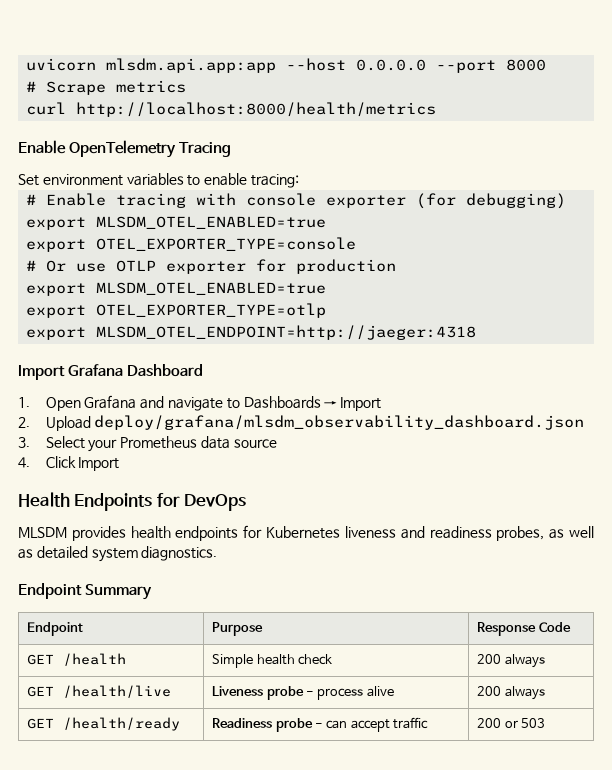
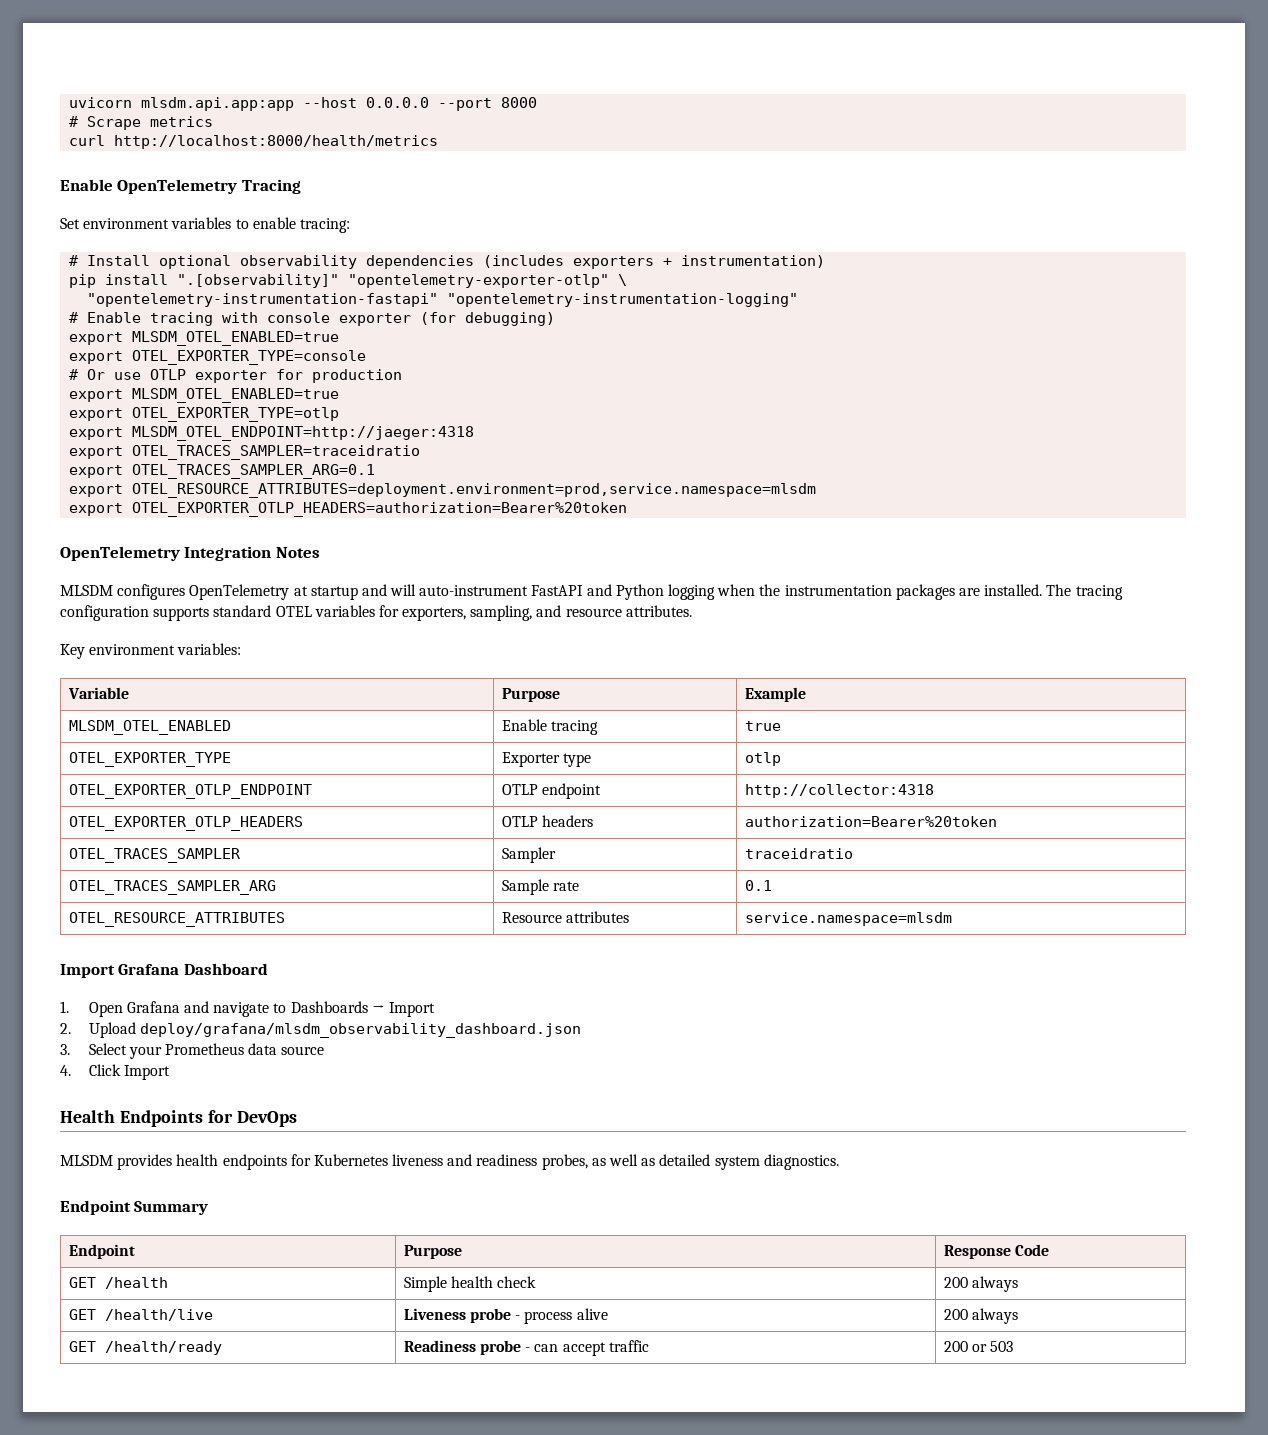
+ # Install optional observability dependencies (includes exporters + instrumentation)
+ pip install ".[observability]" "opentelemetry-exporter-otlp" \
+ "opentelemetry-instrumentation-fastapi" "opentelemetry-instrumentation-logging"
+ export OTEL_TRACES_SAMPLER=traceidratio
+ export OTEL_TRACES_SAMPLER_ARG=0.1
+ export OTEL_RESOURCE_ATTRIBUTES=deployment.environment=prod,service.namespace=mlsdm
+ export OTEL_EXPORTER_OTLP_HEADERS=authorization=Bearer%20token
+ OpenTelemetry Integration Notes
+ MLSDM configures OpenTelemetry at startup and will auto-instrument FastAPI and Python logging when the instrumentation packages are installed. The tracing configuration supports standard OTEL variables for exporters, sampling, and resource attributes.
+ Key environment variables:
+ Variable | Purpose | Example
+ MLSDM_OTEL_ENABLED | Enable tracing | true
+ OTEL_EXPORTER_TYPE | Exporter type | otlp
+ OTEL_EXPORTER_OTLP_ENDPOINT | OTLP endpoint | http://collector:4318
+ OTEL_EXPORTER_OTLP_HEADERS | OTLP headers | authorization=Bearer%20token
+ OTEL_TRACES_SAMPLER | Sampler | traceidratio
+ OTEL_TRACES_SAMPLER_ARG | Sample rate | 0.1
+ OTEL_RESOURCE_ATTRIBUTES | Resource attributes | service.namespace=mlsdm

